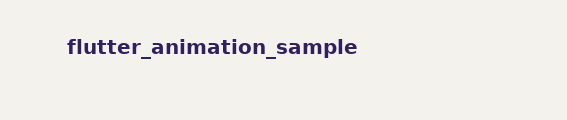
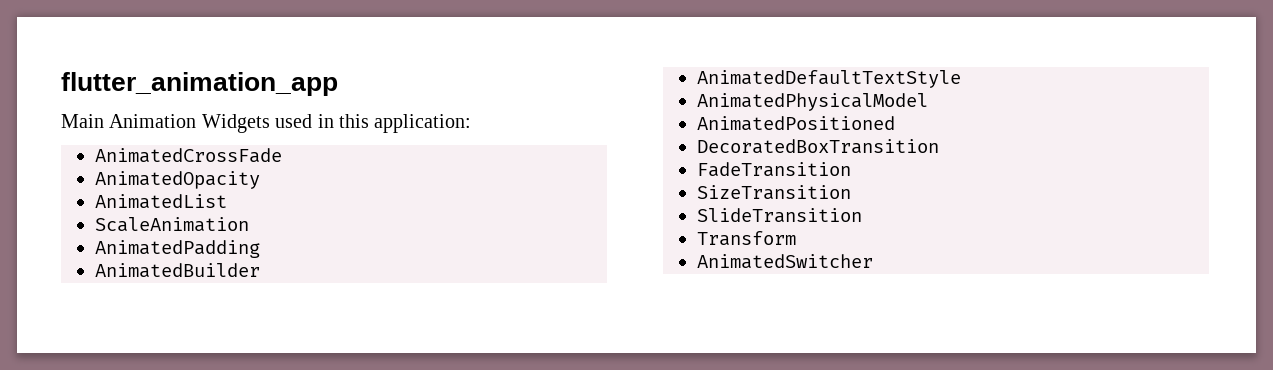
- flutter_animation_sample
+ flutter_animation_app
+ Main Animation Widgets used in this application:
+ AnimatedCrossFade
+ AnimatedOpacity
+ AnimatedList
+ ScaleAnimation
+ AnimatedPadding
+ AnimatedBuilder
+ AnimatedDefaultTextStyle
+ AnimatedPhysicalModel
+ AnimatedPositioned
+ DecoratedBoxTransition
+ FadeTransition
+ SizeTransition
+ SlideTransition
+ Transform
+ AnimatedSwitcher

